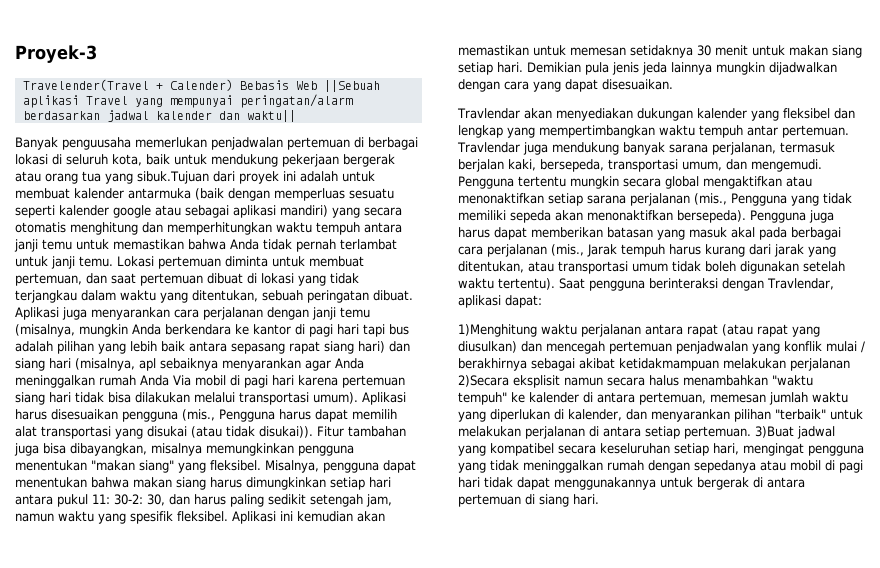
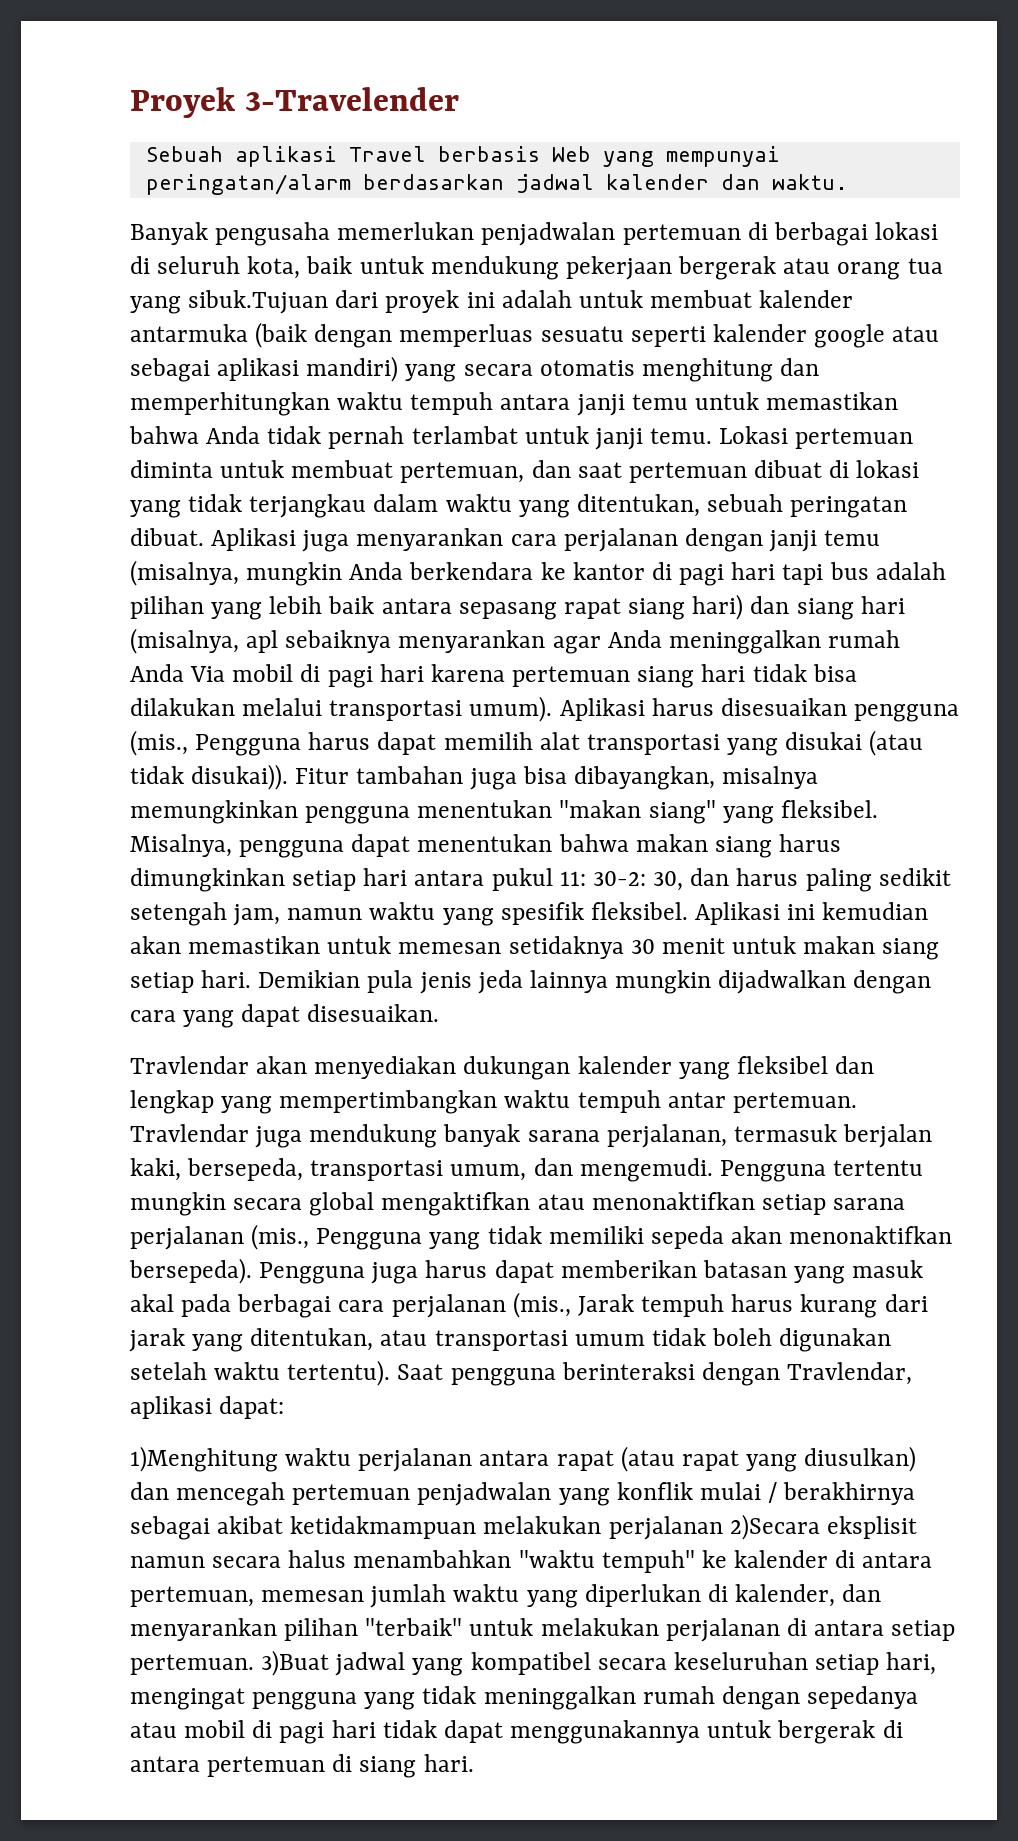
- Proyek-3
- Travelender(Travel + Calender) Bebasis Web ||Sebuah aplikasi Travel yang mempunyai peringatan/alarm berdasarkan jadwal kalender dan waktu||
+ Proyek 3-Travelender
+ Sebuah aplikasi Travel berbasis Web yang mempunyai peringatan/alarm berdasarkan jadwal kalender dan waktu.
- Banyak penguusaha memerlukan penjadwalan pertemuan di berbagai lokasi di seluruh kota, baik untuk mendukung pekerjaan bergerak atau orang tua yang sibuk.Tujuan dari proyek ini adalah untuk membuat kalender antarmuka (baik dengan memperluas sesuatu seperti kalender google atau sebagai aplikasi mandiri) yang secara otomatis menghitung dan memperhitungkan waktu tempuh antara janji temu untuk memastikan bahwa Anda tidak pernah terlambat untuk janji temu.
+ Banyak pengusaha memerlukan penjadwalan pertemuan di berbagai lokasi di seluruh kota, baik untuk mendukung pekerjaan bergerak atau orang tua yang sibuk.Tujuan dari proyek ini adalah untuk membuat kalender antarmuka (baik dengan memperluas sesuatu seperti kalender google atau sebagai aplikasi mandiri) yang secara otomatis menghitung dan memperhitungkan waktu tempuh antara janji temu untuk memastikan bahwa Anda tidak pernah terlambat untuk janji temu.

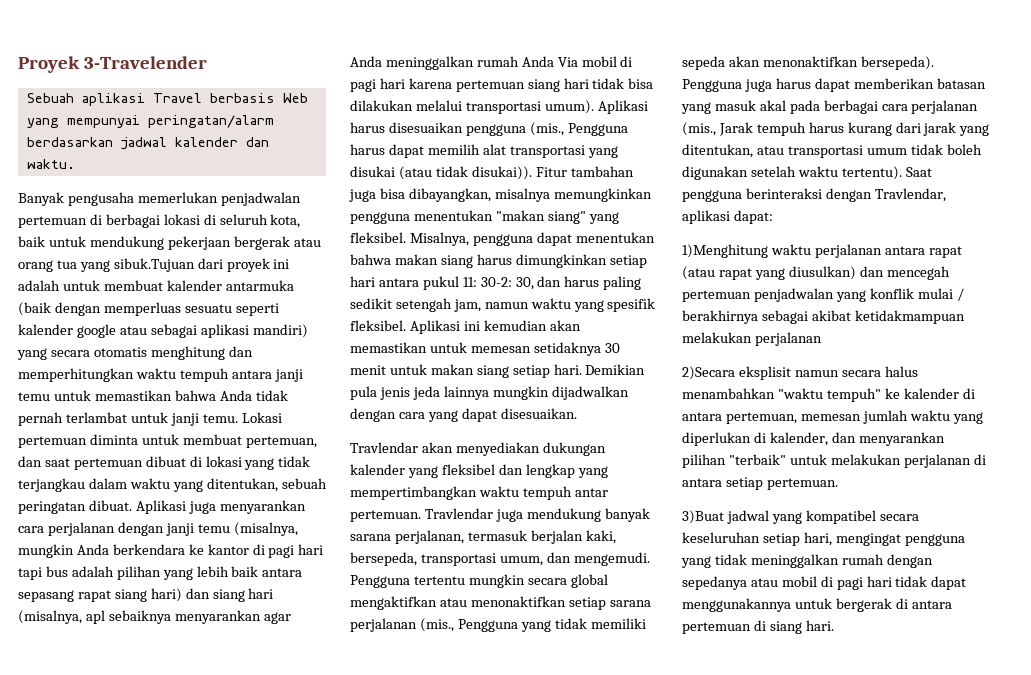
- 1)Menghitung waktu perjalanan antara rapat (atau rapat yang diusulkan) dan mencegah pertemuan penjadwalan yang konflik mulai / berakhirnya sebagai akibat ketidakmampuan melakukan perjalanan 2)Secara eksplisit namun secara halus menambahkan "waktu tempuh" ke kalender di antara pertemuan, memesan jumlah waktu yang diperlukan di kalender, dan menyarankan pilihan "terbaik" untuk melakukan perjalanan di antara setiap pertemuan. 3)Buat jadwal yang kompatibel secara keseluruhan setiap hari, mengingat pengguna yang tidak meninggalkan rumah dengan sepedanya atau mobil di pagi hari tidak dapat menggunakannya untuk bergerak di antara pertemuan di siang hari.
+ 1)Menghitung waktu perjalanan antara rapat (atau rapat yang diusulkan) dan mencegah pertemuan penjadwalan yang konflik mulai / berakhirnya sebagai akibat ketidakmampuan melakukan perjalanan
+ 2)Secara eksplisit namun secara halus menambahkan "waktu tempuh" ke kalender di antara pertemuan, memesan jumlah waktu yang diperlukan di kalender, dan menyarankan pilihan "terbaik" untuk melakukan perjalanan di antara setiap pertemuan.
+ 3)Buat jadwal yang kompatibel secara keseluruhan setiap hari, mengingat pengguna yang tidak meninggalkan rumah dengan sepedanya atau mobil di pagi hari tidak dapat menggunakannya untuk bergerak di antara pertemuan di siang hari.

